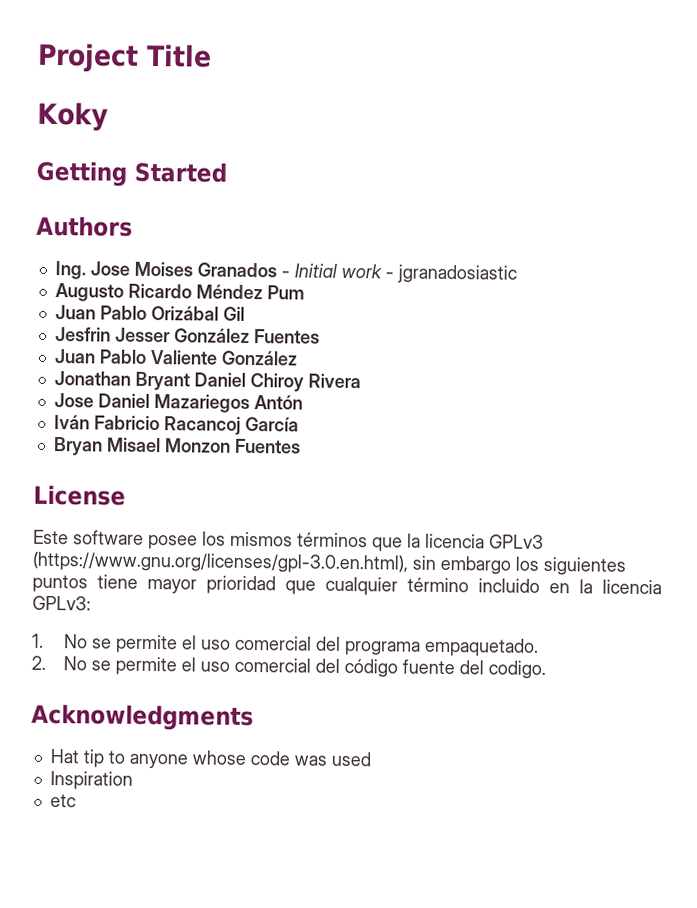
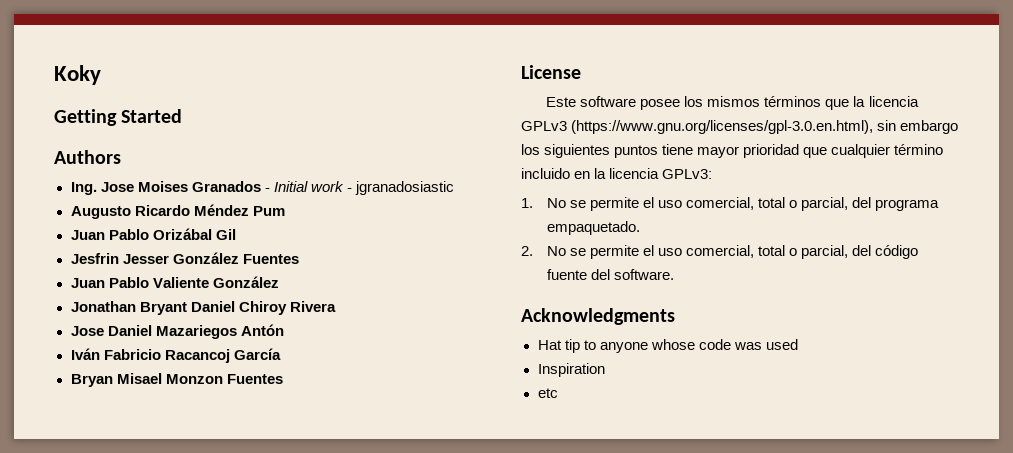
- Project Title
- 1. No se permite el uso comercial del programa empaquetado.
+ 1. No se permite el uso comercial, total o parcial, del programa empaquetado.
- 2. No se permite el uso comercial del código fuente del codigo.
+ 2. No se permite el uso comercial, total o parcial, del código fuente del software.

